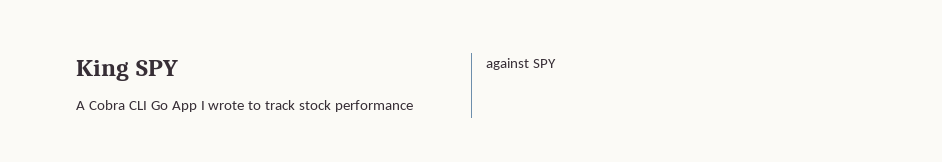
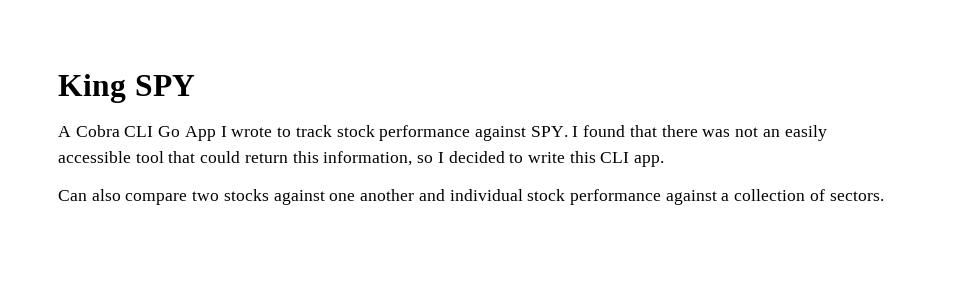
- A Cobra CLI Go App I wrote to track stock performance against SPY
+ A Cobra CLI Go App I wrote to track stock performance against SPY. I found that there was not an easily accessible tool that could return this information, so I decided to write this CLI app.
+ Can also compare two stocks against one another and individual stock performance against a collection of sectors.

